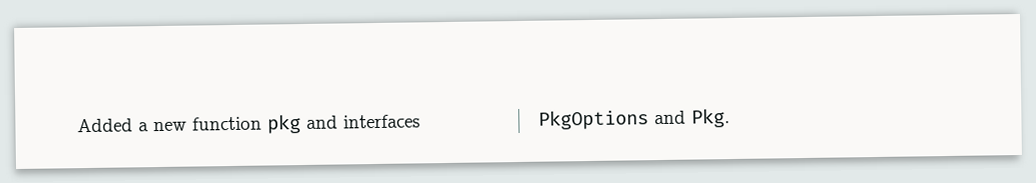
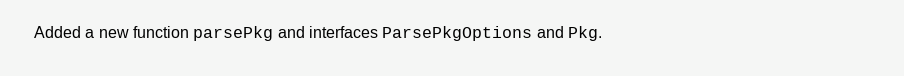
- Added a new function pkg and interfaces PkgOptions and Pkg.
+ Added a new function parsePkg and interfaces ParsePkgOptions and Pkg.

